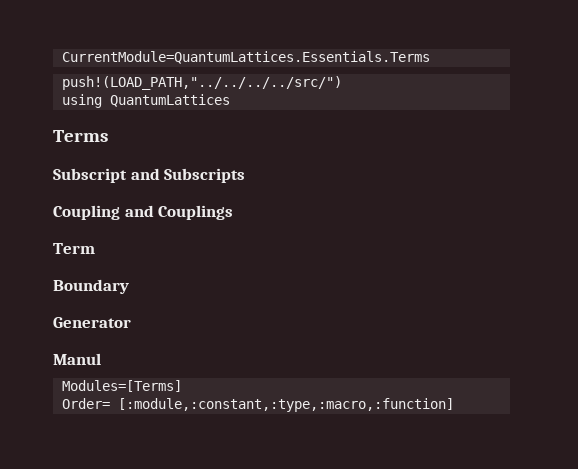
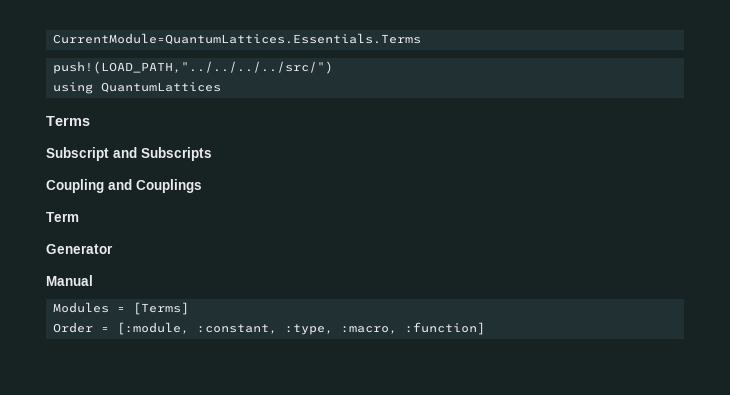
- Boundary
- Manul
- Modules=[Terms]
- Order= [:module,:constant,:type,:macro,:function]
+ Manual
+ Modules = [Terms]
+ Order = [:module, :constant, :type, :macro, :function]

